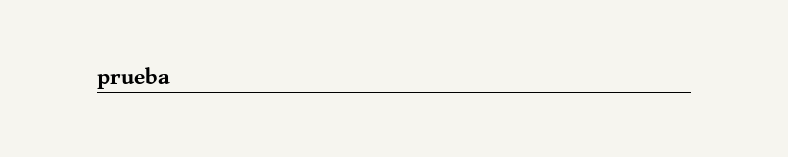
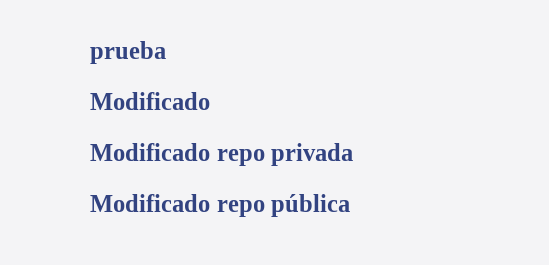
  prueba
+ Modificado
+ Modificado repo privada
+ Modificado repo pública

